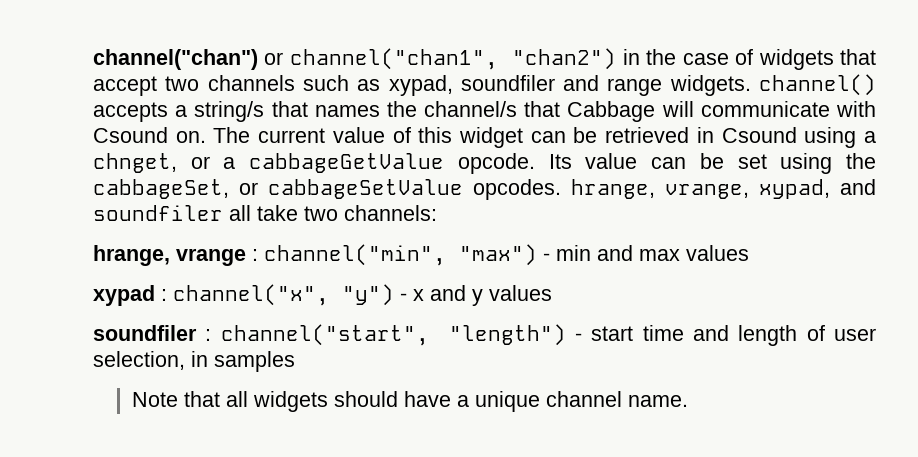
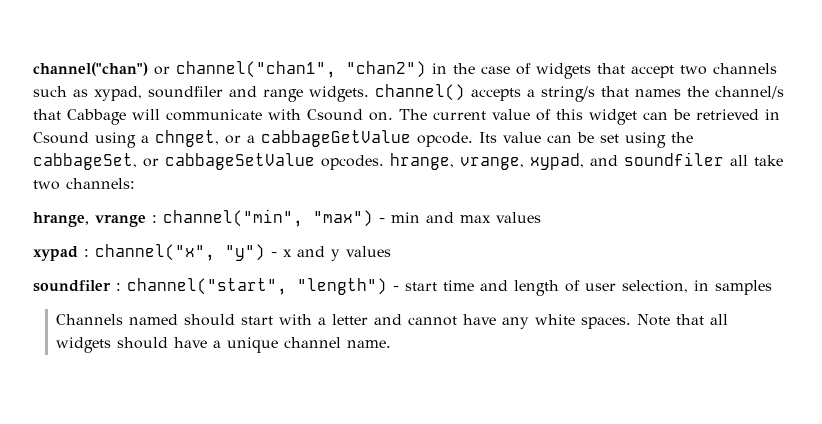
+ Channels named should start with a letter and cannot have any white spaces.

